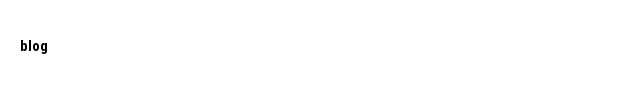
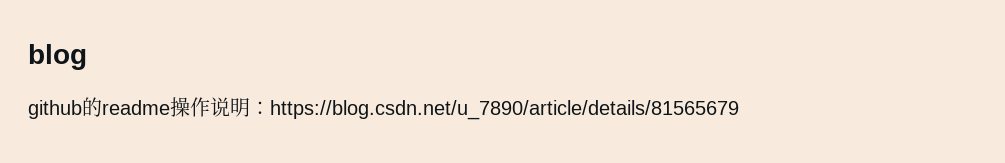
+ github的readme操作说明：https://blog.csdn.net/u_7890/article/details/81565679

